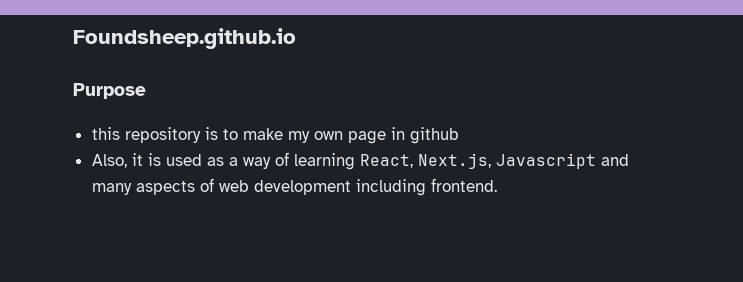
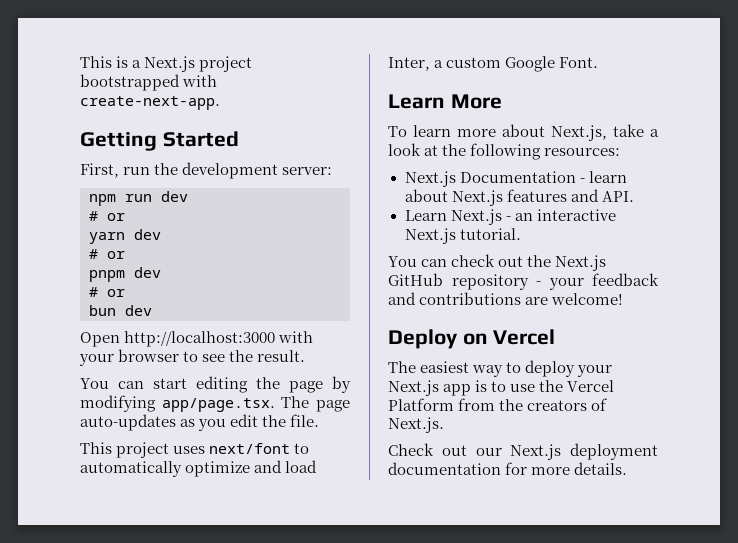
- Foundsheep.github.io
- Purpose
- this repository is to make my own page in github
- Also, it is used as a way of learning React, Next.js, Javascript and many aspects of web development including frontend.
+ This is a Next.js project bootstrapped with create-next-app.
+ Getting Started
+ First, run the development server:
+ npm run dev
+ # or
+ yarn dev
+ # or
+ pnpm dev
+ # or
+ bun dev
+ Open http://localhost:3000 with your browser to see the result.
+ You can start editing the page by modifying app/page.tsx. The page auto-updates as you edit the file.
+ This project uses next/font to automatically optimize and load Inter, a custom Google Font.
+ Learn More
+ To learn more about Next.js, take a look at the following resources:
+ Next.js Documentation - learn about Next.js features and API.
+ Learn Next.js - an interactive Next.js tutorial.
+ You can check out the Next.js GitHub repository - your feedback and contributions are welcome!
+ Deploy on Vercel
+ The easiest way to deploy your Next.js app is to use the Vercel Platform from the creators of Next.js.
+ Check out our Next.js deployment documentation for more details.

